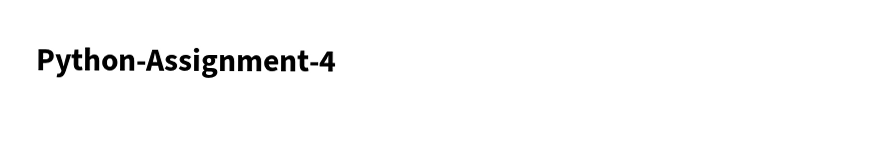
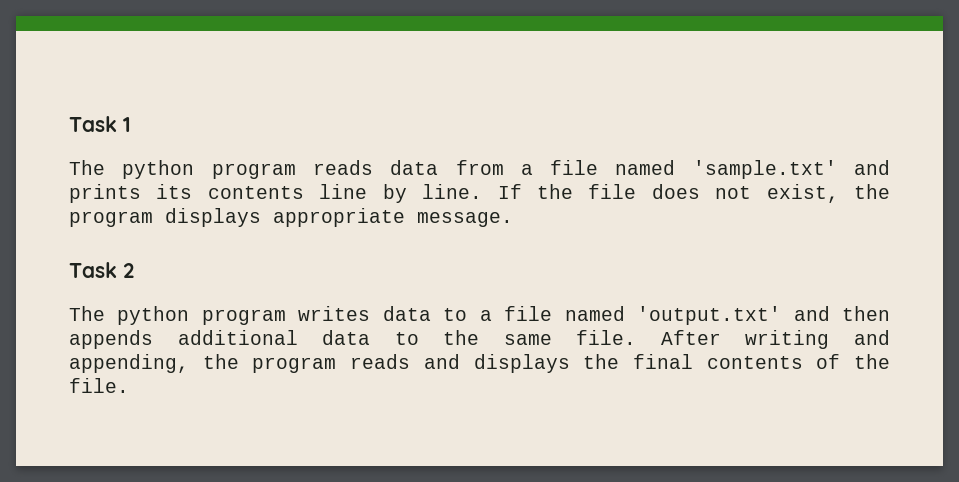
- Python-Assignment-4
+ Task 1
+ The python program reads data from a file named 'sample.txt' and prints its contents line by line. If the file does not exist, the program displays appropriate message.
+ Task 2
+ The python program writes data to a file named 'output.txt' and then appends additional data to the same file. After writing and appending, the program reads and displays the final contents of the file.

